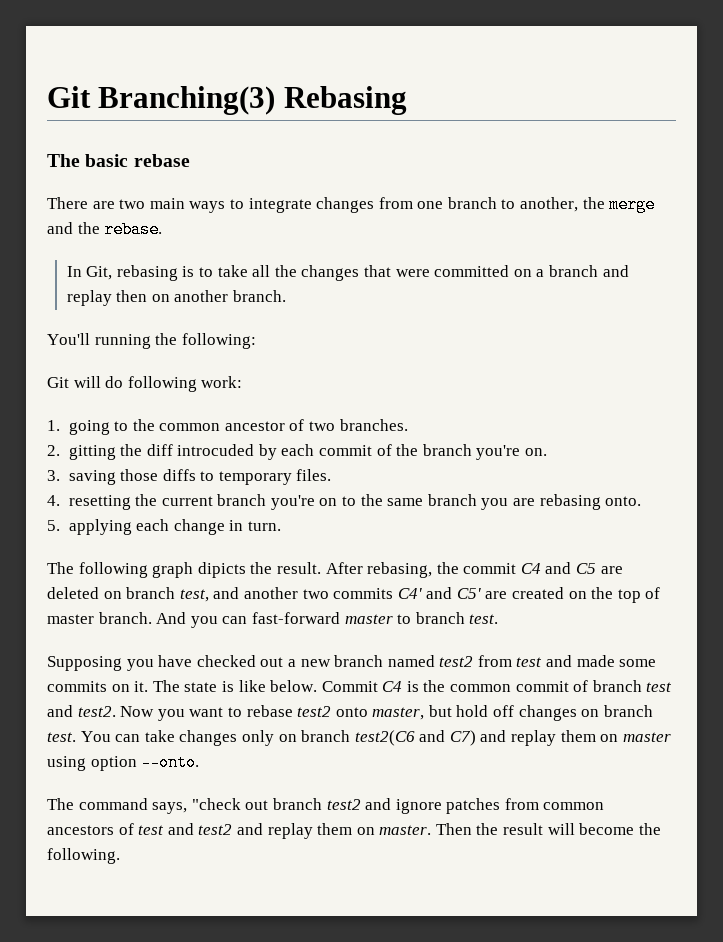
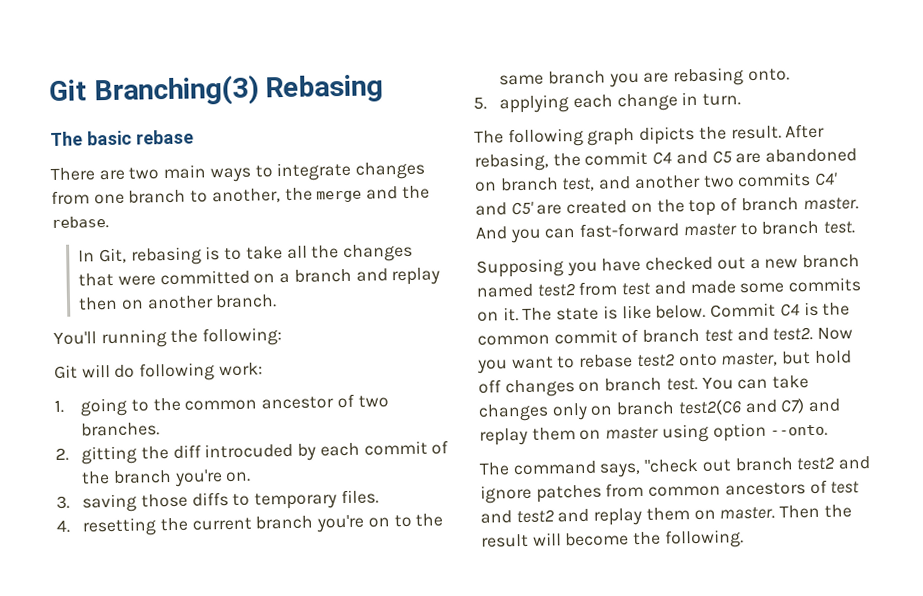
- After rebasing, the commit C4 and C5 are deleted on branch test, and another two commits C4' and C5' are created on the top of master branch.
+ After rebasing, the commit C4 and C5 are abandoned on branch test, and another two commits C4' and C5' are created on the top of branch master.

